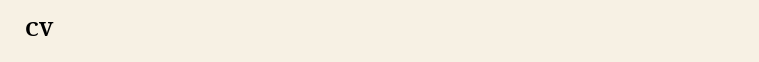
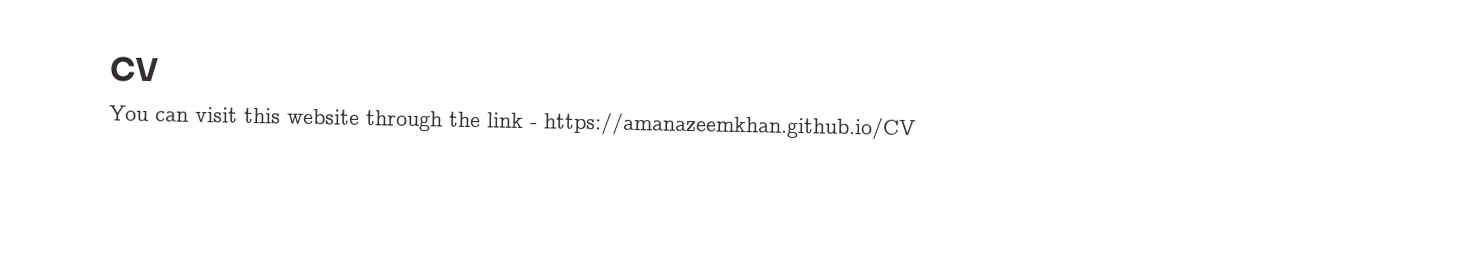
+ You can visit this website through the link - https://amanazeemkhan.github.io/CV

